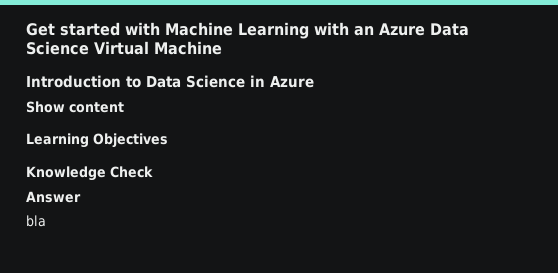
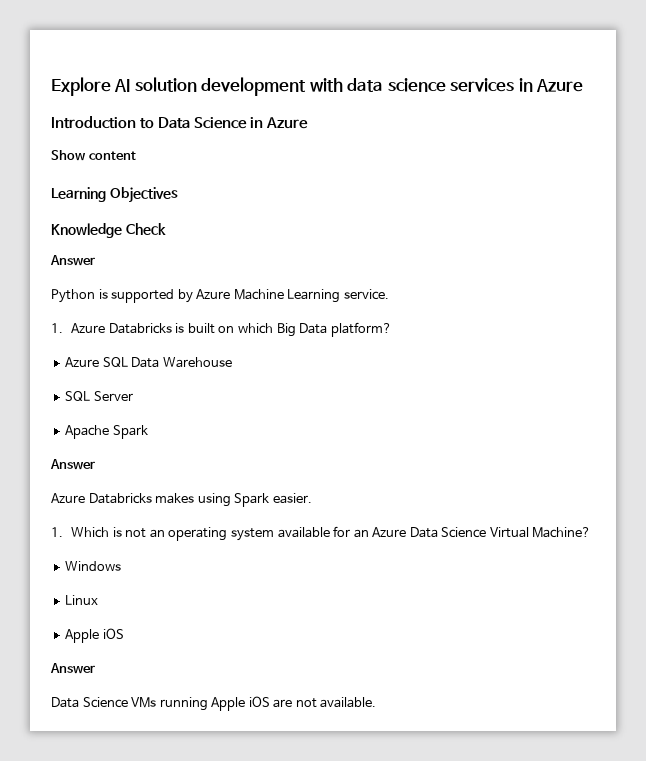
- Get started with Machine Learning with an Azure Data Science Virtual Machine
+ Explore AI solution development with data science services in Azure
- bla
+ Python is supported by Azure Machine Learning service.
+ 1. Azure Databricks is built on which Big Data platform?
+ Azure SQL Data Warehouse
+ SQL Server
+ Apache Spark
+ Answer
+ Azure Databricks makes using Spark easier.
+ 1. Which is not an operating system available for an Azure Data Science Virtual Machine?
+ Windows
+ Linux
+ Apple iOS
+ Answer
+ Data Science VMs running Apple iOS are not available.

